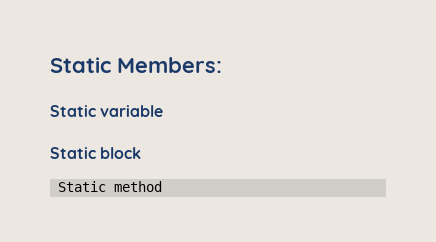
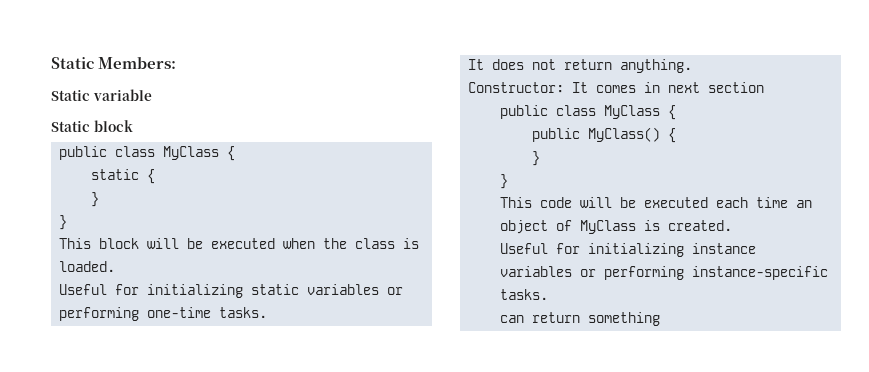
  Static block
- Static method
+ public class MyClass {
+ static {
+ }
+ }
+ This block will be executed when the class is loaded.
+ Useful for initializing static variables or performing one-time tasks.
+ It does not return anything.
+ Constructor: It comes in next section
+ public class MyClass {
+ public MyClass() {
+ }
+ }
+ This code will be executed each time an object of MyClass is created.
+ Useful for initializing instance variables or performing instance-specific tasks.
+ can return something

